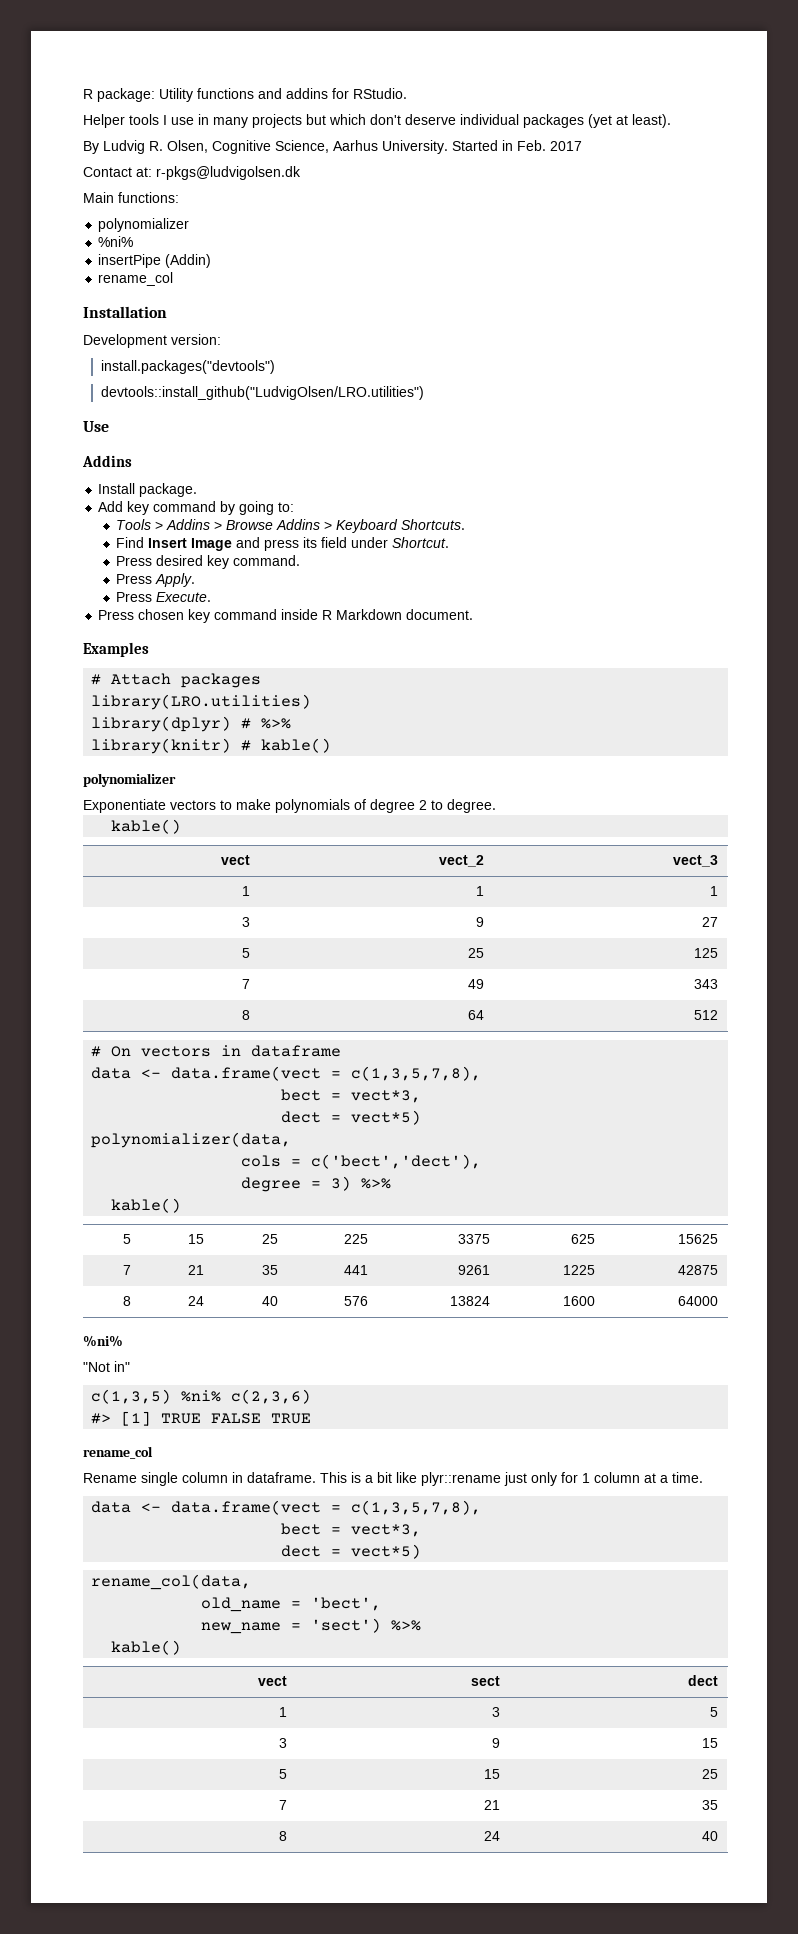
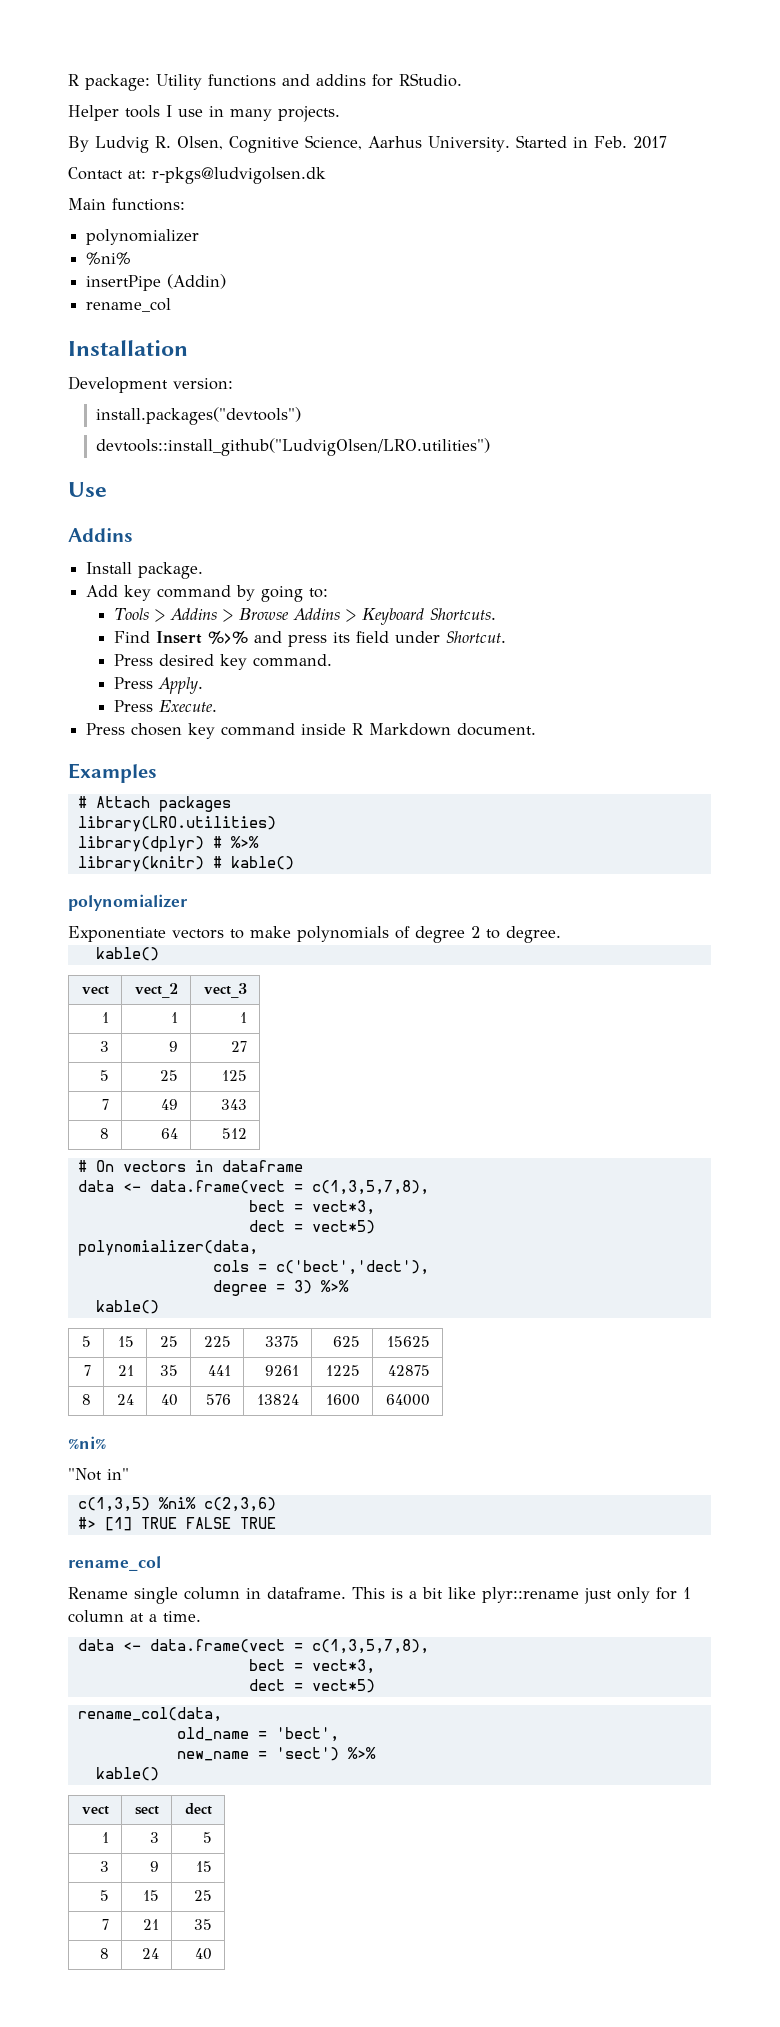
- Helper tools I use in many projects but which don't deserve individual packages (yet at least).
+ Helper tools I use in many projects.
- Find Insert Image and press its field under Shortcut.
+ Find Insert %>% and press its field under Shortcut.

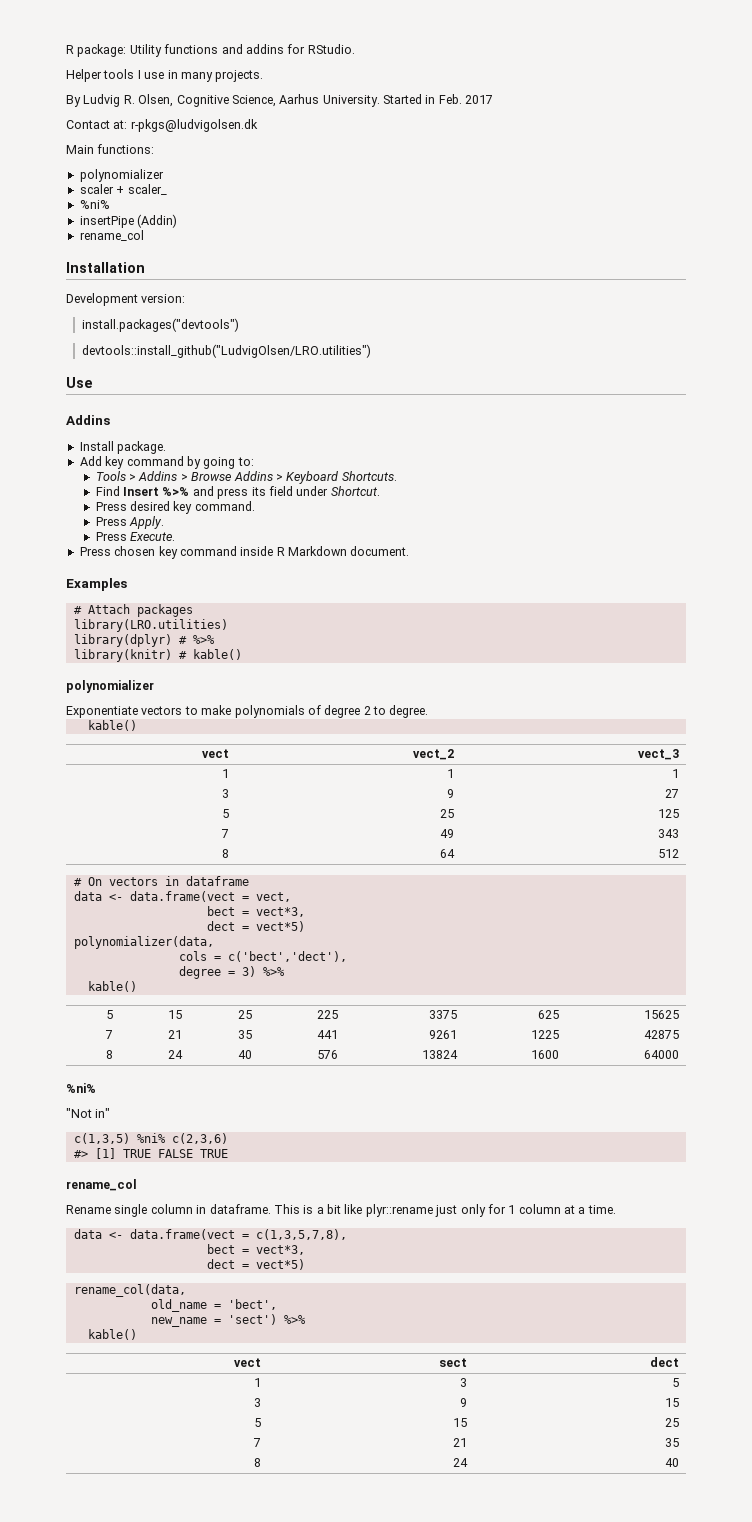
+ scaler + scaler_
  # On vectors in dataframe
- data <- data.frame(vect = c(1,3,5,7,8),
+ data <- data.frame(vect = vect,

